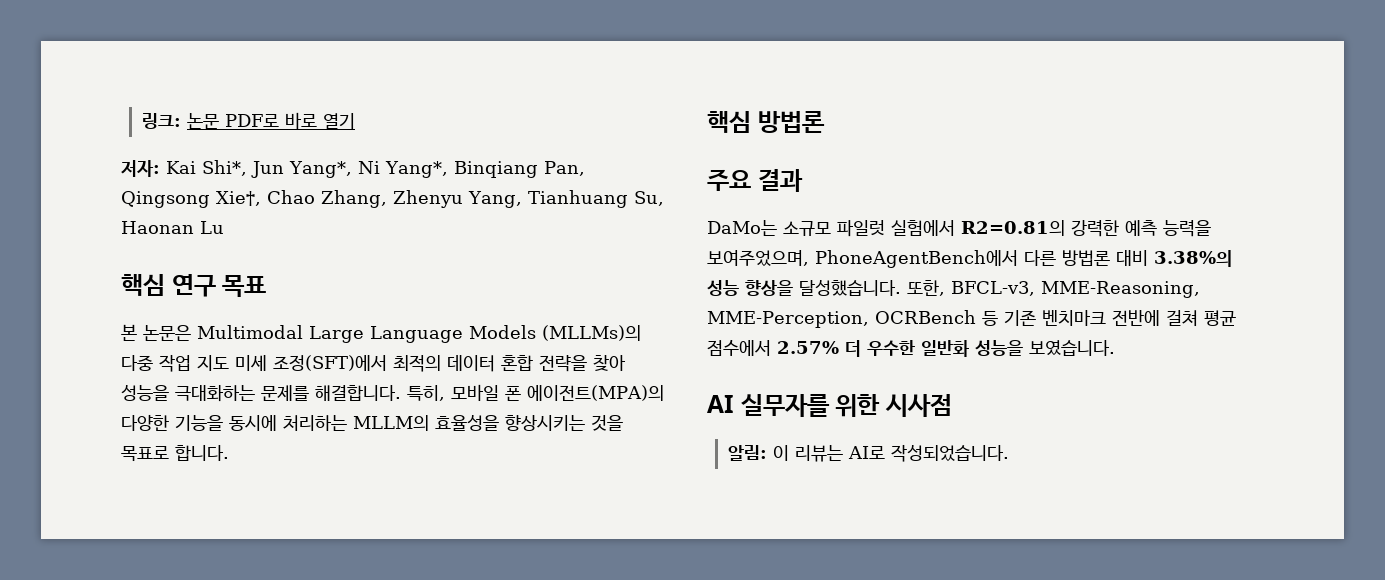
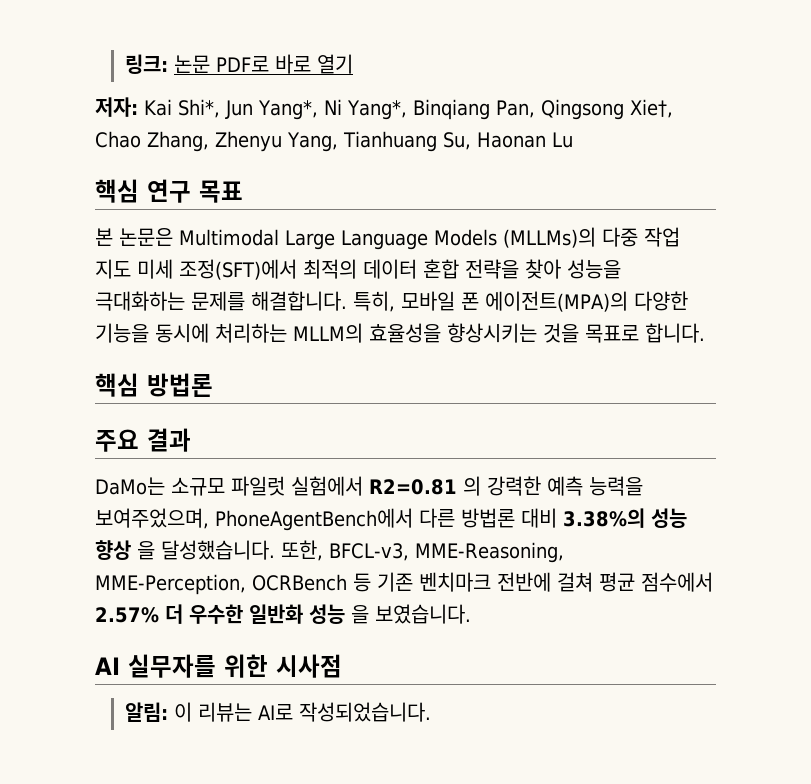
- DaMo는 소규모 파일럿 실험에서 R2=0.81의 강력한 예측 능력을 보여주었으며, PhoneAgentBench에서 다른 방법론 대비 3.38%의 성능 향상을 달성했습니다.
+ DaMo는 소규모 파일럿 실험에서 R2=0.81 의 강력한 예측 능력을 보여주었으며, PhoneAgentBench에서 다른 방법론 대비 3.38%의 성능 향상 을 달성했습니다.
- 또한, BFCL-v3, MME-Reasoning, MME-Perception, OCRBench 등 기존 벤치마크 전반에 걸쳐 평균 점수에서 2.57% 더 우수한 일반화 성능을 보였습니다.
+ 또한, BFCL-v3, MME-Reasoning, MME-Perception, OCRBench 등 기존 벤치마크 전반에 걸쳐 평균 점수에서 2.57% 더 우수한 일반화 성능 을 보였습니다.

